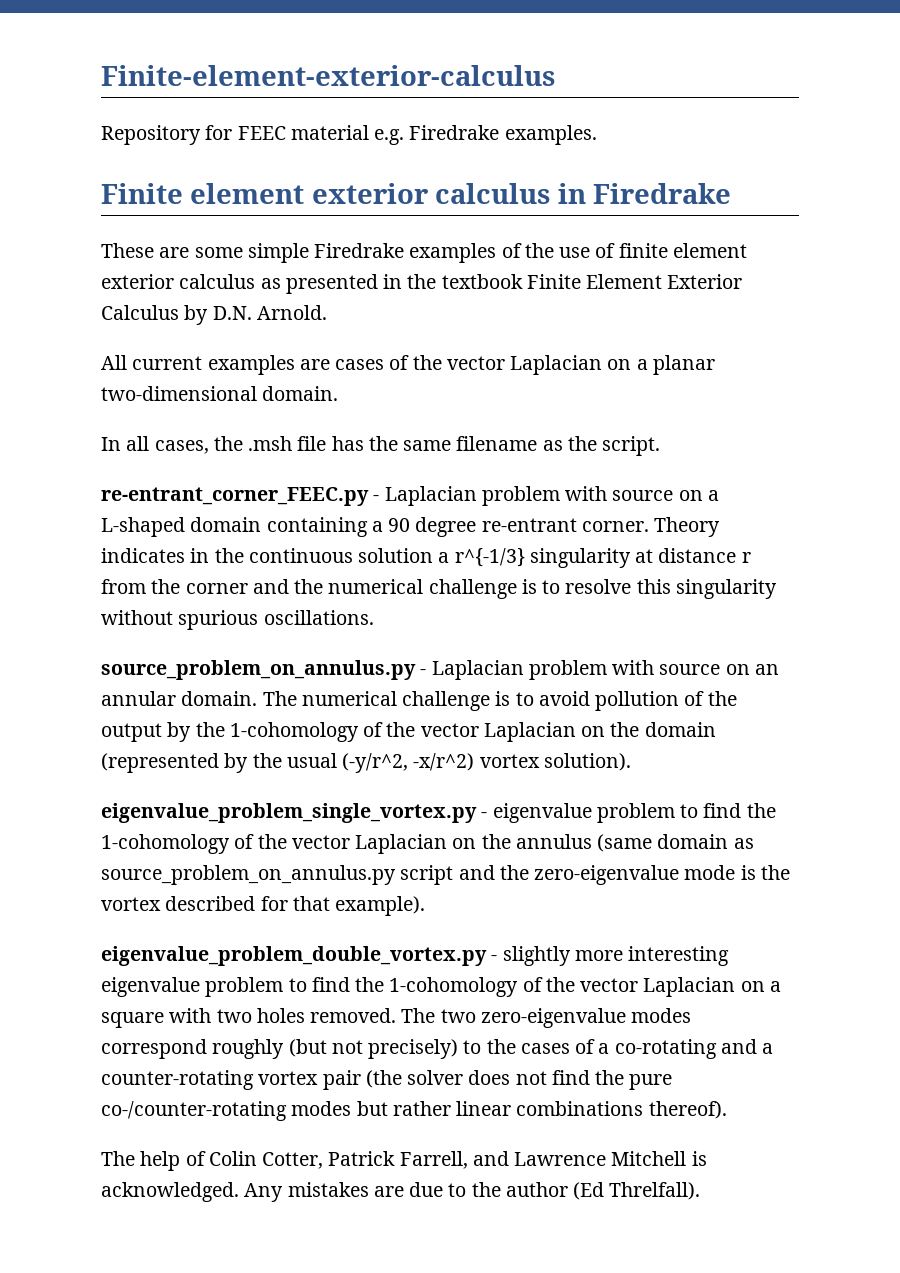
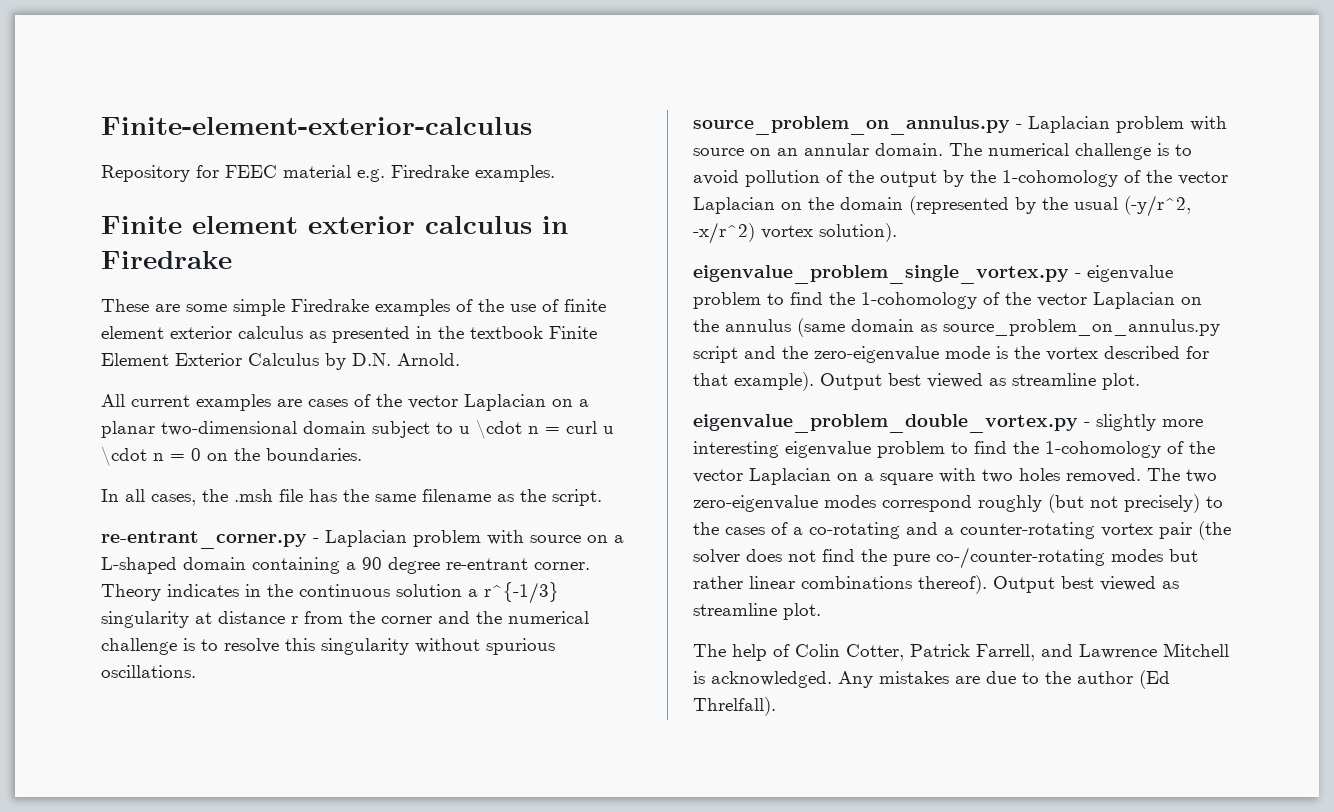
- All current examples are cases of the vector Laplacian on a planar two-dimensional domain.
+ All current examples are cases of the vector Laplacian on a planar two-dimensional domain subject to u \cdot n = curl u \cdot n = 0 on the boundaries.
- re-entrant_corner_FEEC.py - Laplacian problem with source on a L-shaped domain containing a 90 degree re-entrant corner.
+ re-entrant_corner.py - Laplacian problem with source on a L-shaped domain containing a 90 degree re-entrant corner.
- eigenvalue_problem_single_vortex.py - eigenvalue problem to find the 1-cohomology of the vector Laplacian on the annulus (same domain as source_problem_on_annulus.py script and the zero-eigenvalue mode is the vortex described for that example).
+ eigenvalue_problem_single_vortex.py - eigenvalue problem to find the 1-cohomology of the vector Laplacian on the annulus (same domain as source_problem_on_annulus.py script and the zero-eigenvalue mode is the vortex described for that example). Output best viewed as streamline plot.
- The two zero-eigenvalue modes correspond roughly (but not precisely) to the cases of a co-rotating and a counter-rotating vortex pair (the solver does not find the pure co-/counter-rotating modes but rather linear combinations thereof).
+ The two zero-eigenvalue modes correspond roughly (but not precisely) to the cases of a co-rotating and a counter-rotating vortex pair (the solver does not find the pure co-/counter-rotating modes but rather linear combinations thereof). Output best viewed as streamline plot.

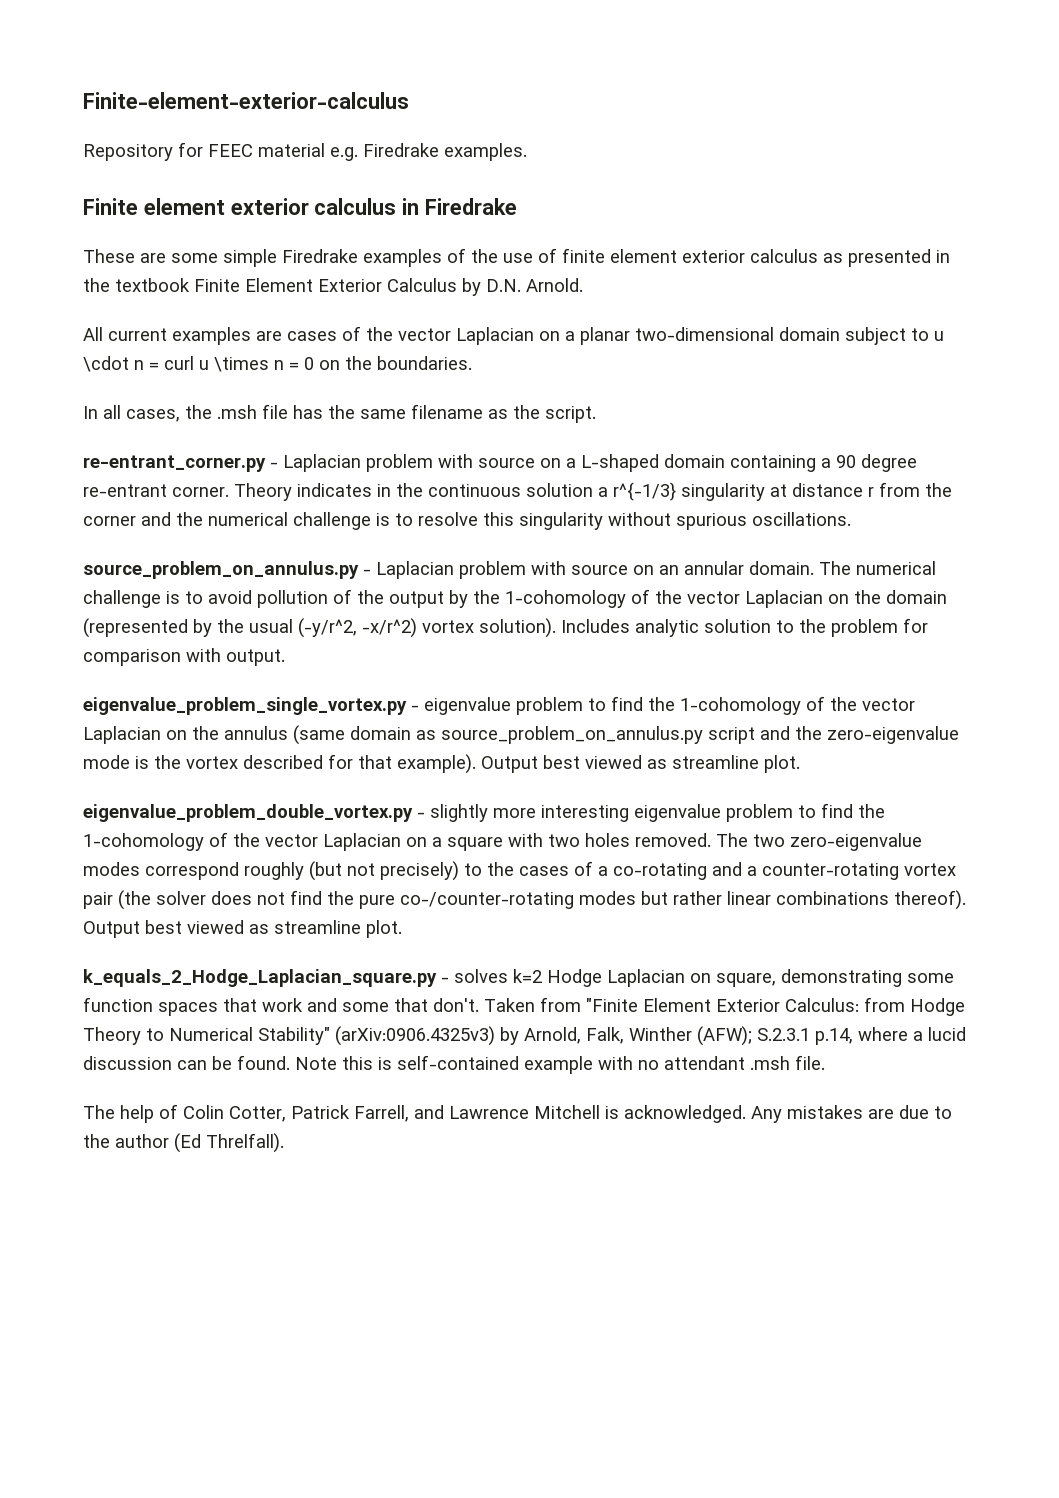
- All current examples are cases of the vector Laplacian on a planar two-dimensional domain subject to u \cdot n = curl u \cdot n = 0 on the boundaries.
+ All current examples are cases of the vector Laplacian on a planar two-dimensional domain subject to u \cdot n = curl u \times n = 0 on the boundaries.
+ Includes analytic solution to the problem for comparison with output.
+ k_equals_2_Hodge_Laplacian_square.py - solves k=2 Hodge Laplacian on square, demonstrating some function spaces that work and some that don't. Taken from "Finite Element Exterior Calculus: from Hodge Theory to Numerical Stability" (arXiv:0906.4325v3) by Arnold, Falk, Winther (AFW); S.2.3.1 p.14, where a lucid discussion can be found. Note this is self-contained example with no attendant .msh file.

